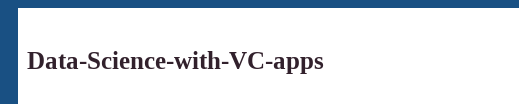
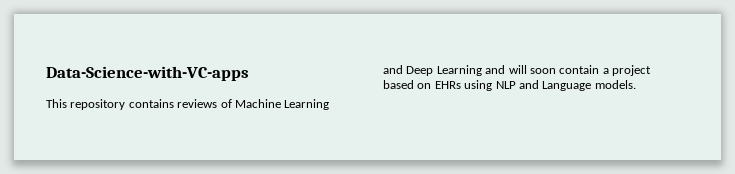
+ This repository contains reviews of Machine Learning and Deep Learning and will soon contain a project based on EHRs using NLP and Language models.

